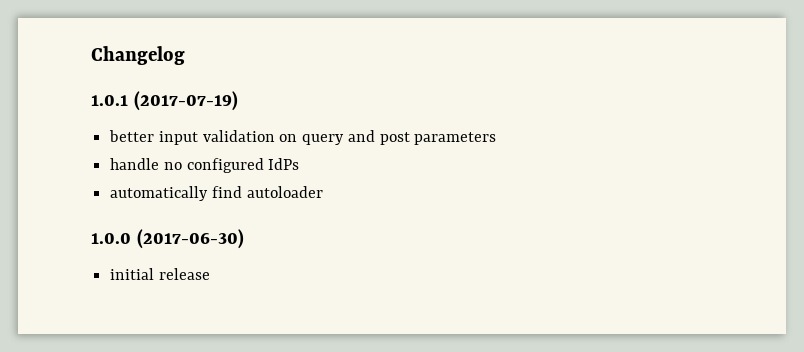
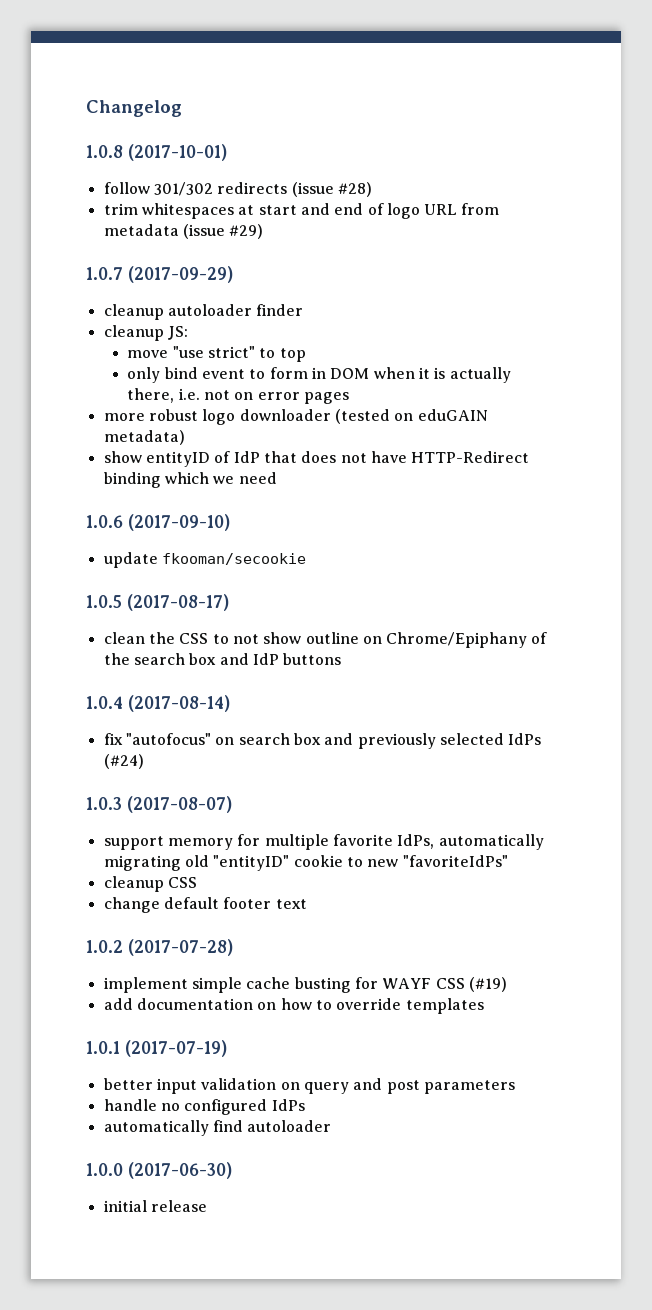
+ 1.0.8 (2017-10-01)
+ follow 301/302 redirects (issue #28)
+ trim whitespaces at start and end of logo URL from metadata (issue #29)
+ 1.0.7 (2017-09-29)
+ cleanup autoloader finder
+ cleanup JS:
+ move "use strict" to top
+ only bind event to form in DOM when it is actually there, i.e. not on error pages
+ more robust logo downloader (tested on eduGAIN metadata)
+ show entityID of IdP that does not have HTTP-Redirect binding which we need
+ 1.0.6 (2017-09-10)
+ update fkooman/secookie
+ 1.0.5 (2017-08-17)
+ clean the CSS to not show outline on Chrome/Epiphany of the search box and IdP buttons
+ 1.0.4 (2017-08-14)
+ fix "autofocus" on search box and previously selected IdPs (#24)
+ 1.0.3 (2017-08-07)
+ support memory for multiple favorite IdPs, automatically migrating old "entityID" cookie to new "favoriteIdPs"
+ cleanup CSS
+ change default footer text
+ 1.0.2 (2017-07-28)
+ implement simple cache busting for WAYF CSS (#19)
+ add documentation on how to override templates

